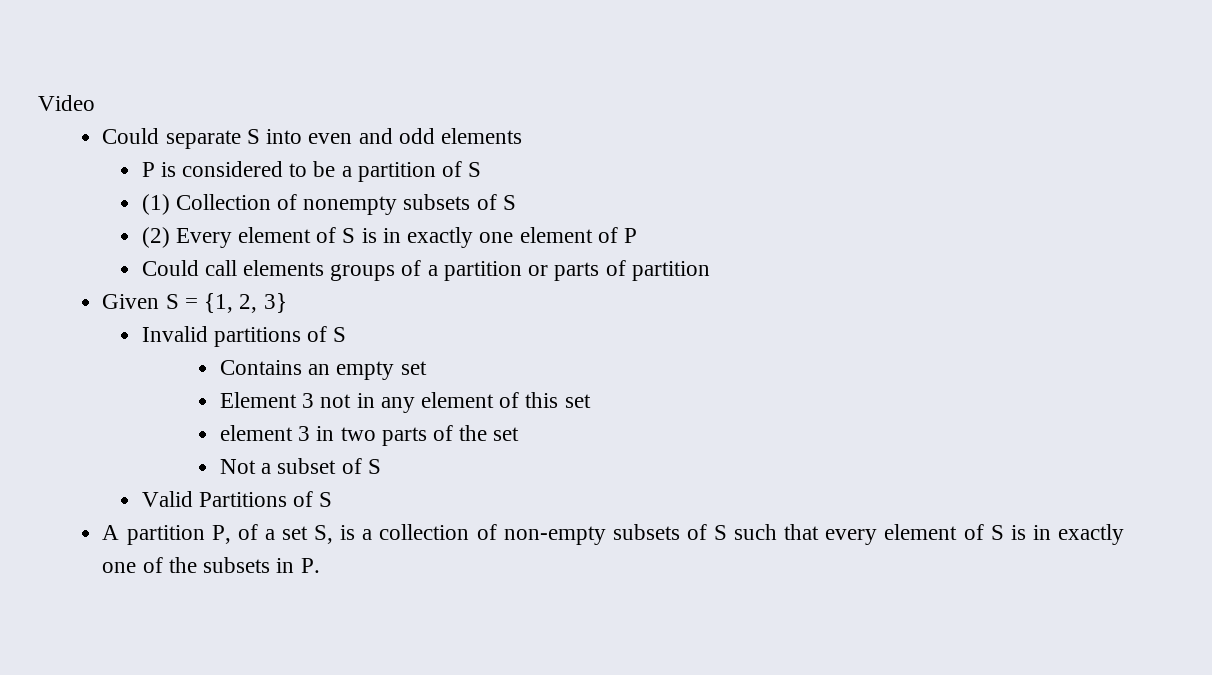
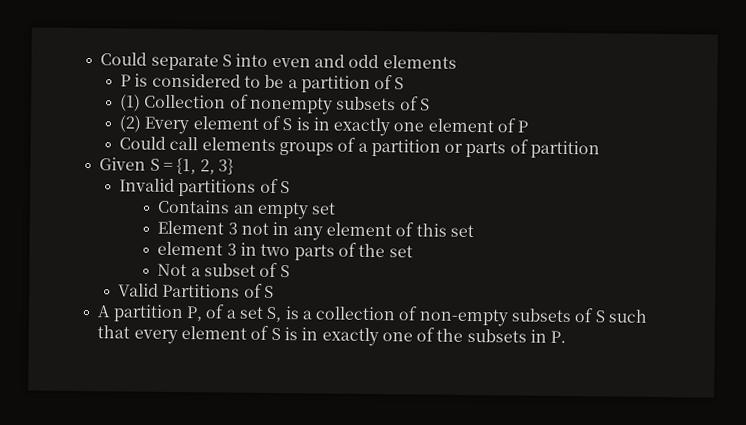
- Video

